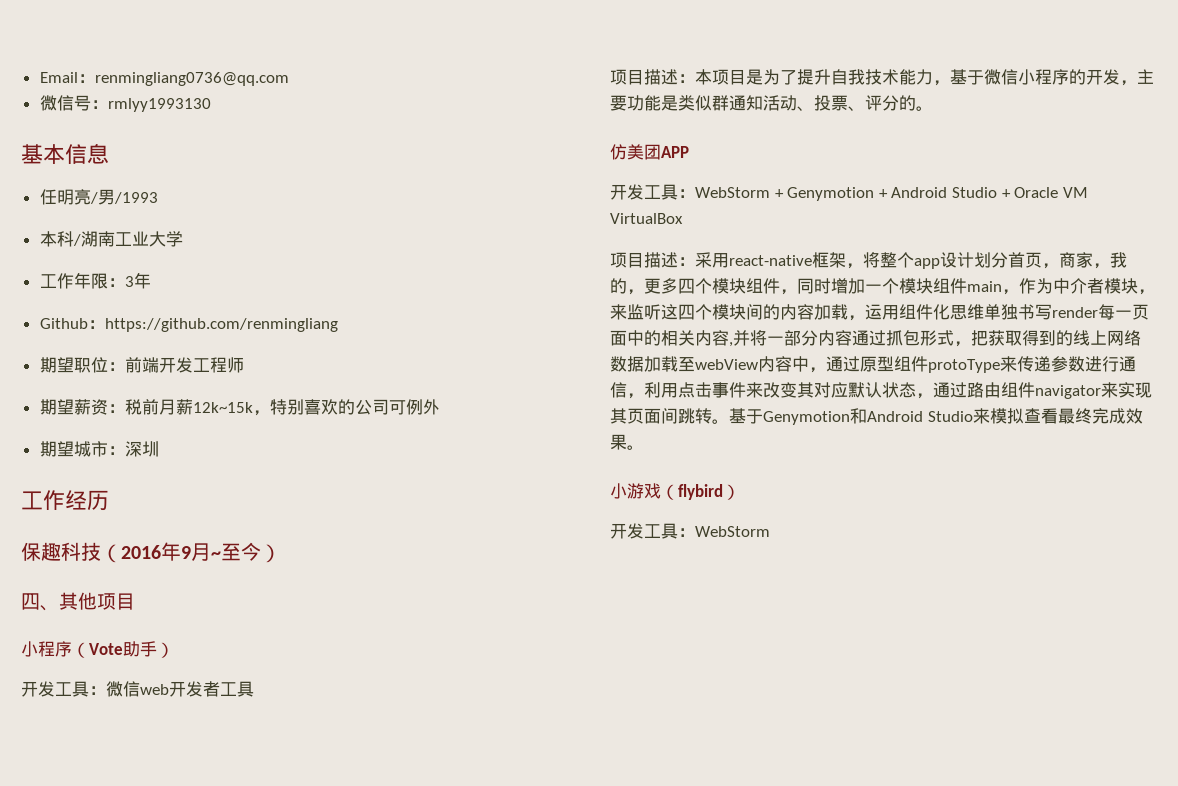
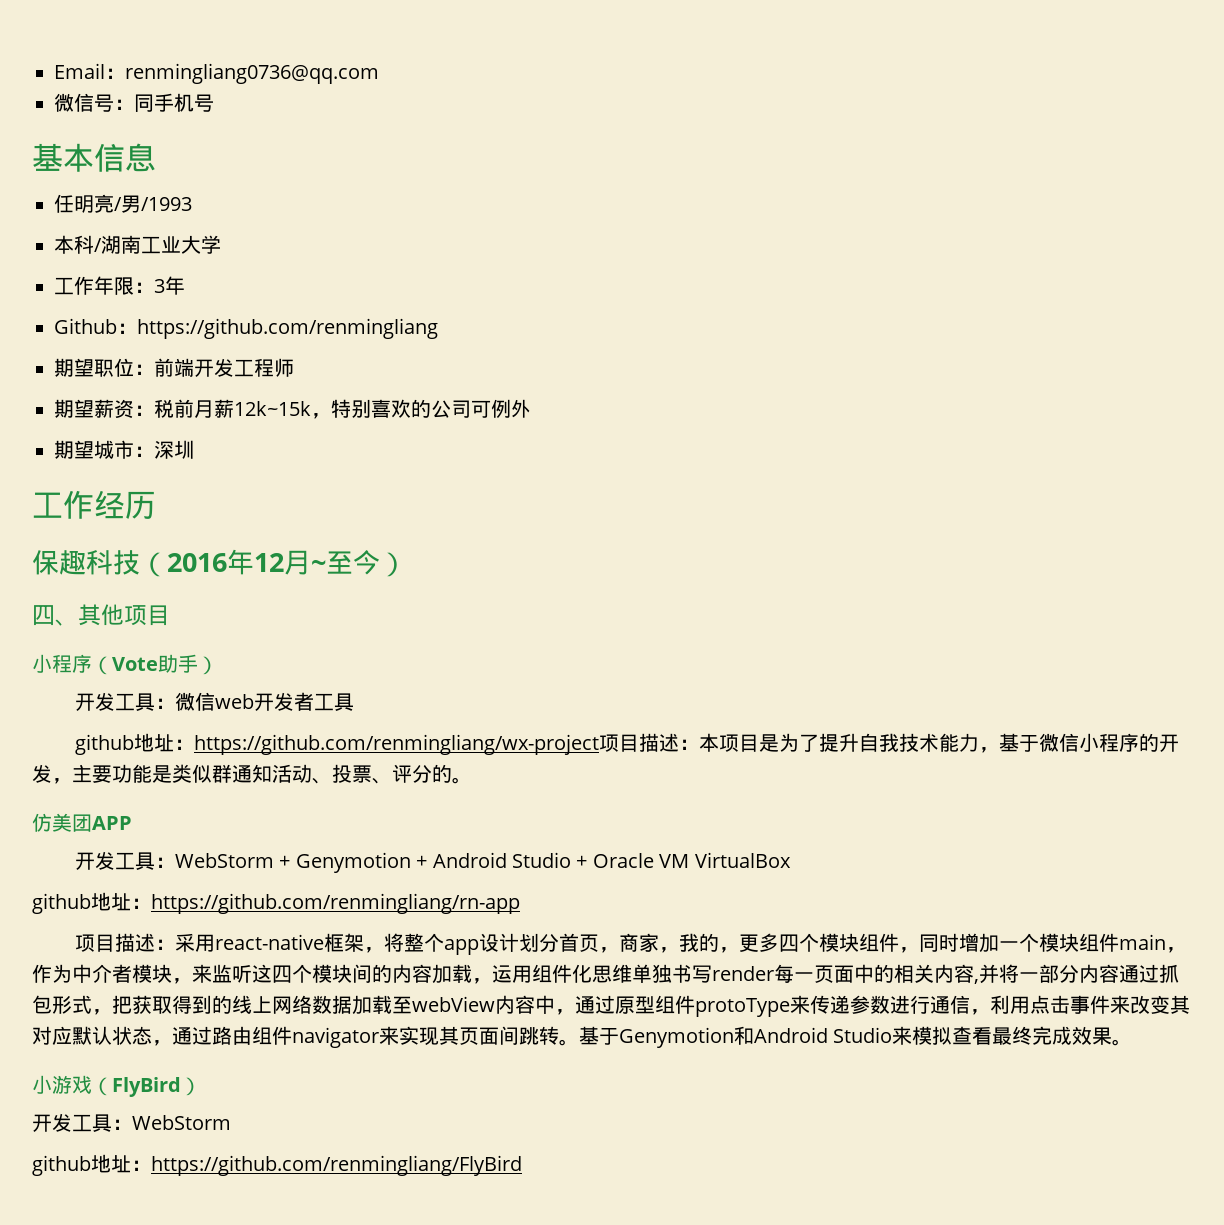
- 微信号：rmlyy1993130
+ 微信号：同手机号
- 保趣科技（2016年9月~至今）
+ 保趣科技（2016年12月~至今）
- 项目描述：本项目是为了提升自我技术能力，基于微信小程序的开发，主要功能是类似群通知活动、投票、评分的。
+ github地址：https://github.com/renmingliang/wx-project项目描述：本项目是为了提升自我技术能力，基于微信小程序的开发，主要功能是类似群通知活动、投票、评分的。
+ github地址：https://github.com/renmingliang/rn-app
- 小游戏（flybird）
+ 小游戏（FlyBird）
+ github地址：https://github.com/renmingliang/FlyBird

